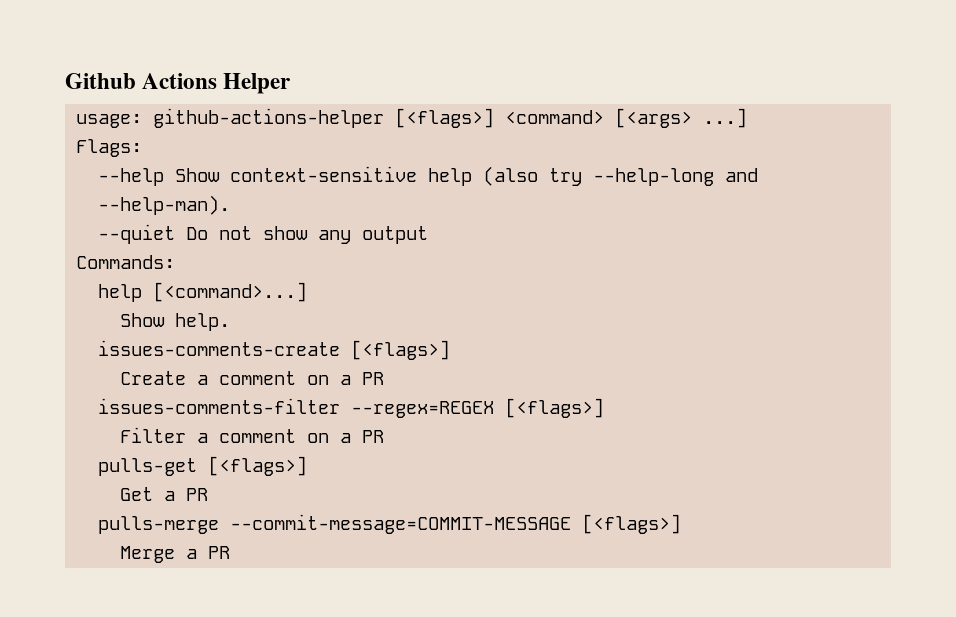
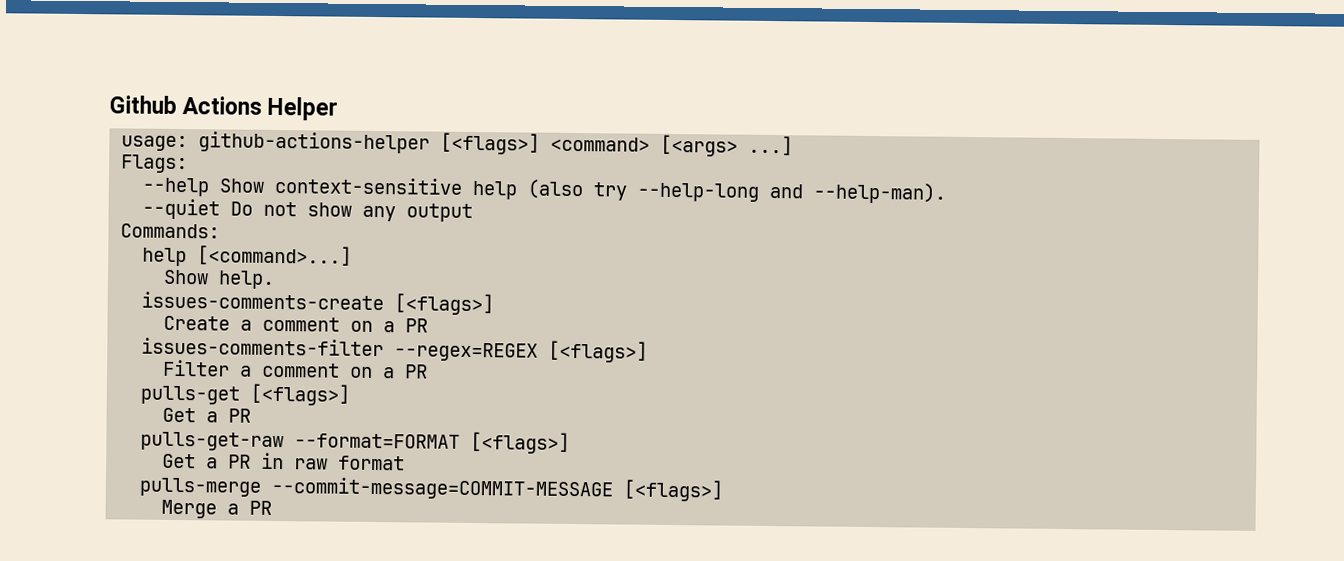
+ pulls-get-raw --format=FORMAT [<flags>]
+ Get a PR in raw format

